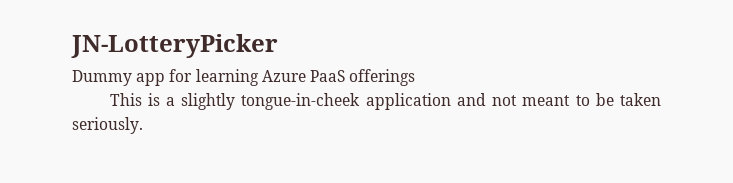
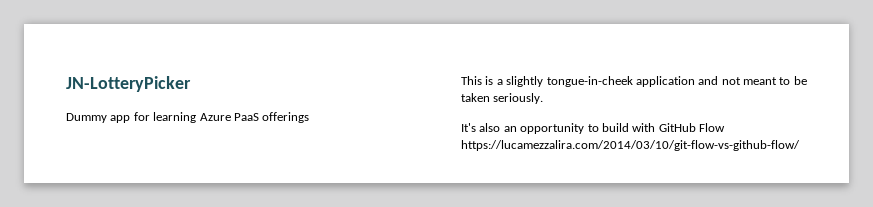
+ It's also an opportunity to build with GitHub Flow https://lucamezzalira.com/2014/03/10/git-flow-vs-github-flow/

